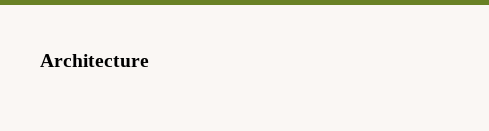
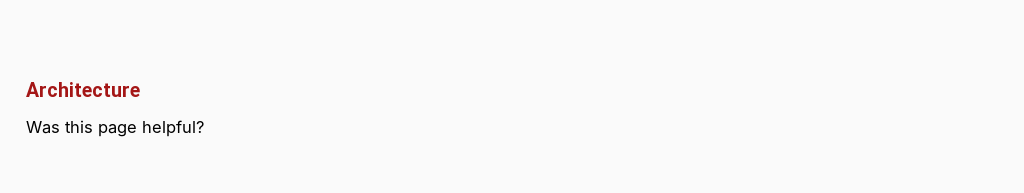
+ Was this page helpful?

